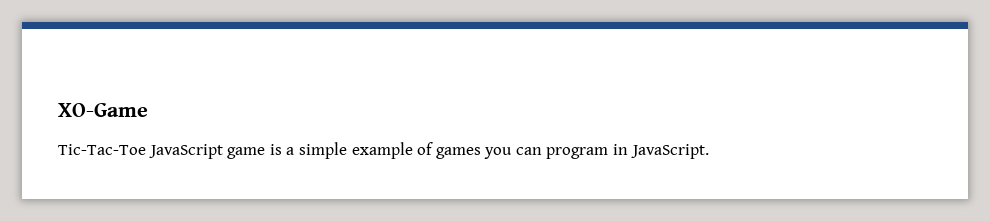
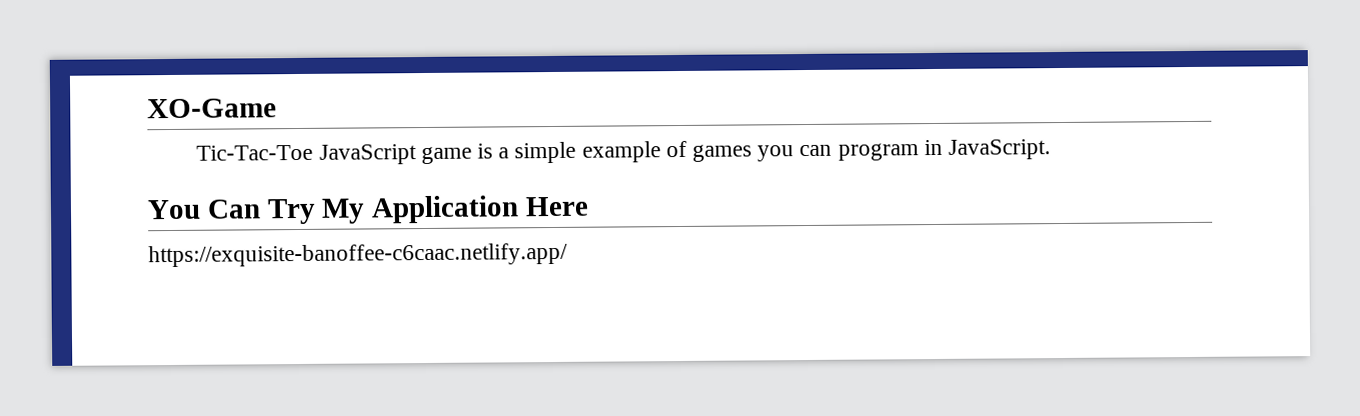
+ You Can Try My Application Here
+ https://exquisite-banoffee-c6caac.netlify.app/

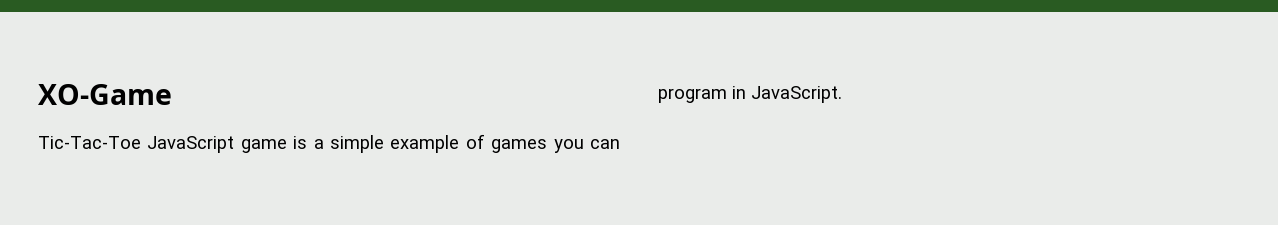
- You Can Try My Application Here
- https://exquisite-banoffee-c6caac.netlify.app/

